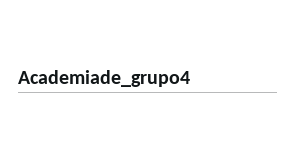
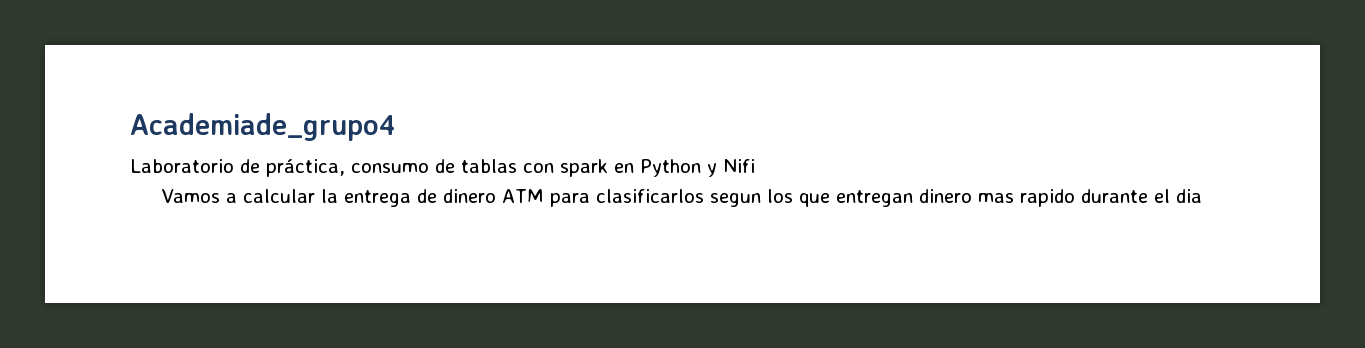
+ Laboratorio de práctica, consumo de tablas con spark en Python y Nifi
+ Vamos a calcular la entrega de dinero ATM para clasificarlos segun los que entregan dinero mas rapido durante el dia

